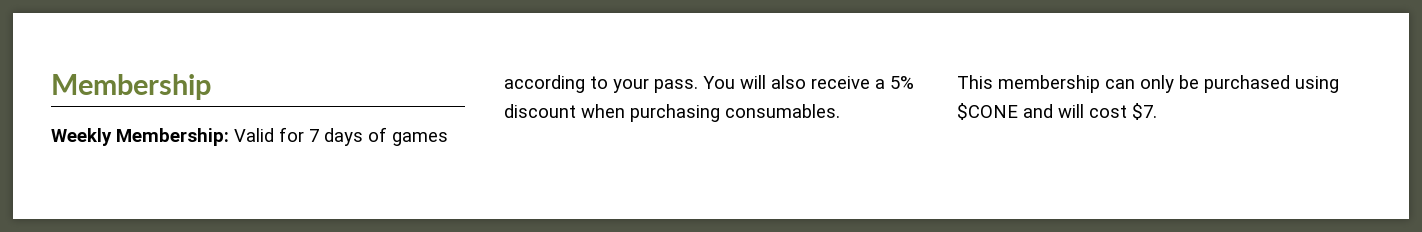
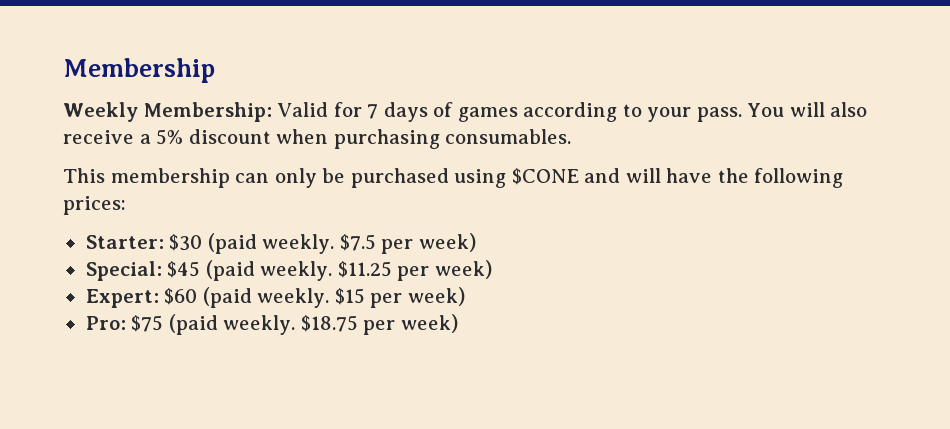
- This membership can only be purchased using $CONE and will cost $7.
+ This membership can only be purchased using $CONE and will have the following prices:
+ Starter: $30 (paid weekly. $7.5 per week)
+ Special: $45 (paid weekly. $11.25 per week)
+ Expert: $60 (paid weekly. $15 per week)
+ Pro: $75 (paid weekly. $18.75 per week)

